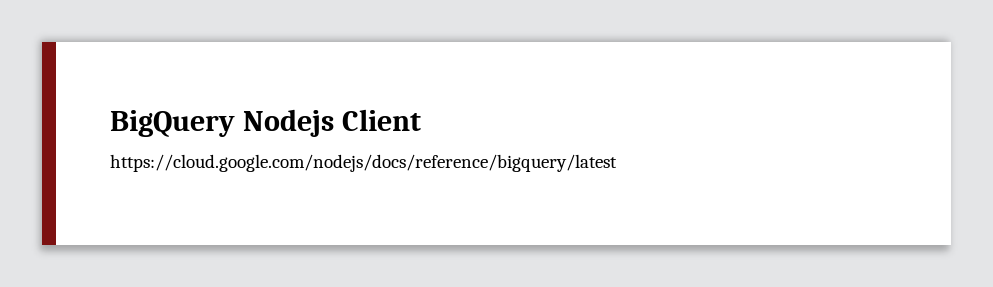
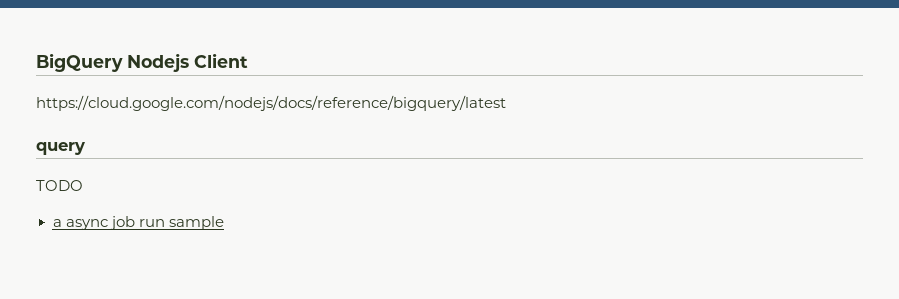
+ query
+ TODO
+ a async job run sample

